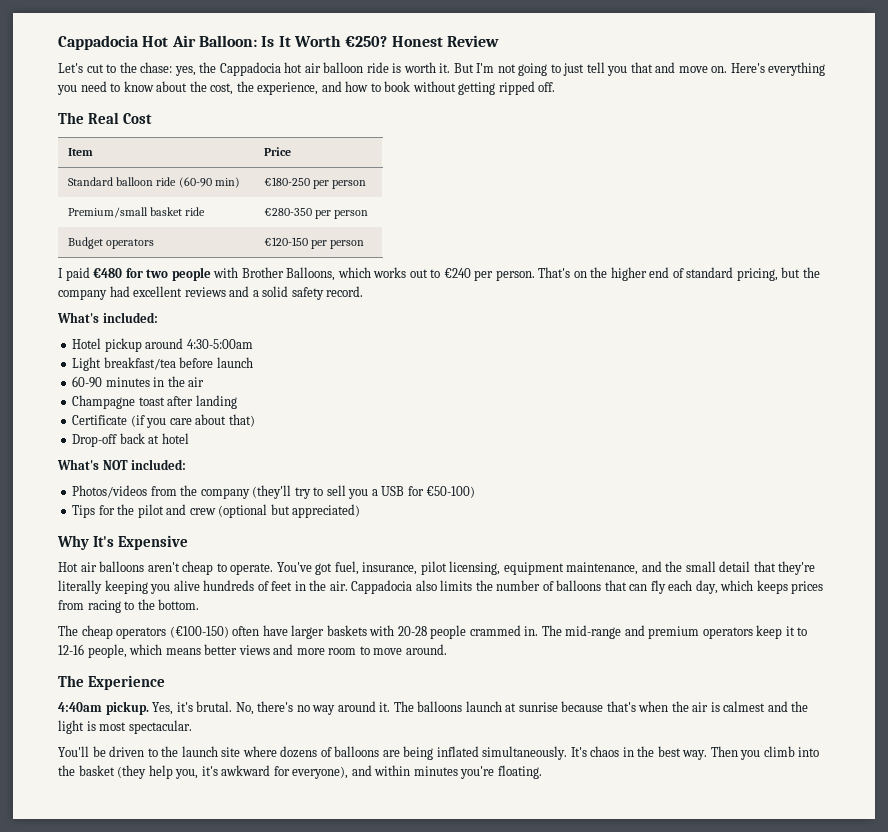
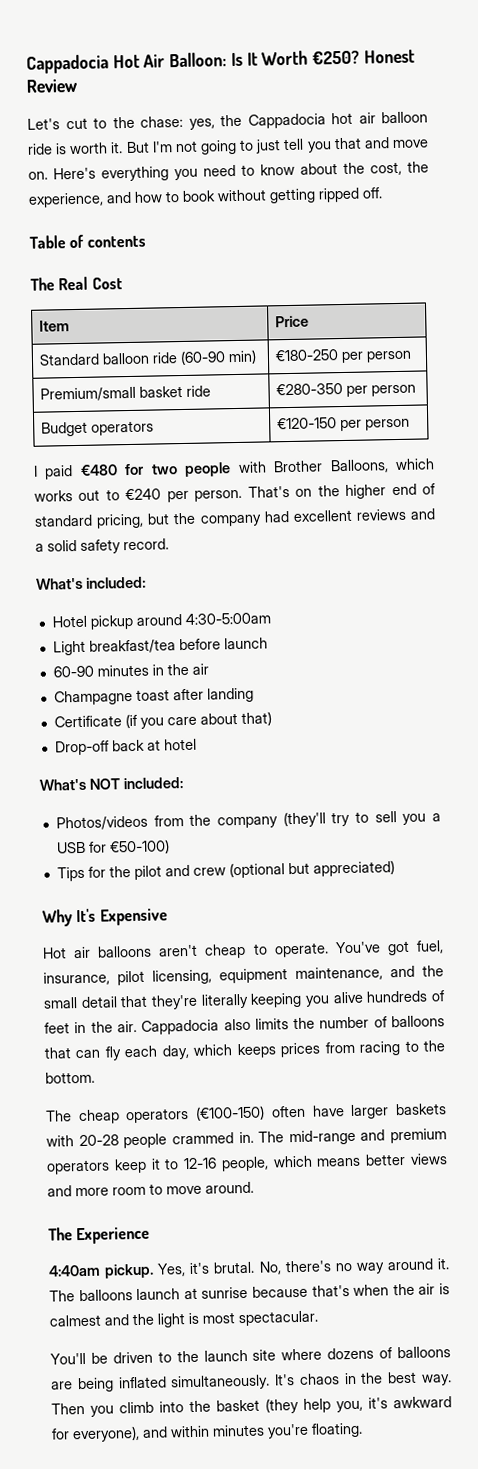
+ Table of contents

